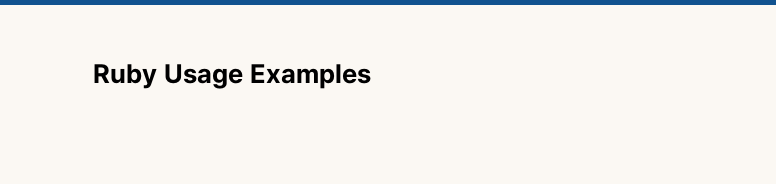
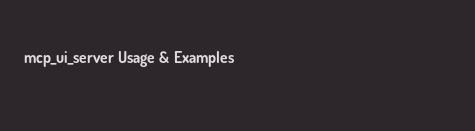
- Ruby Usage Examples
+ mcp_ui_server Usage & Examples

